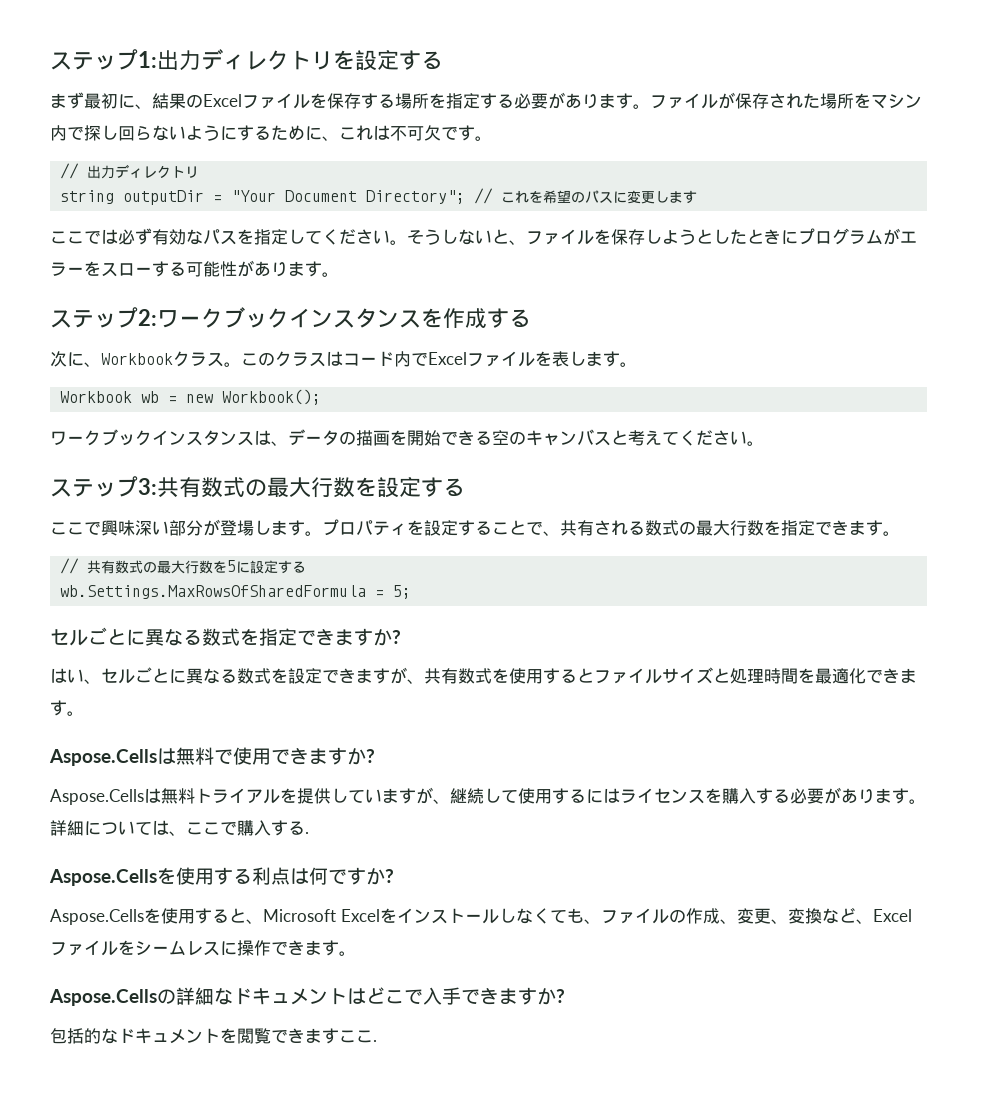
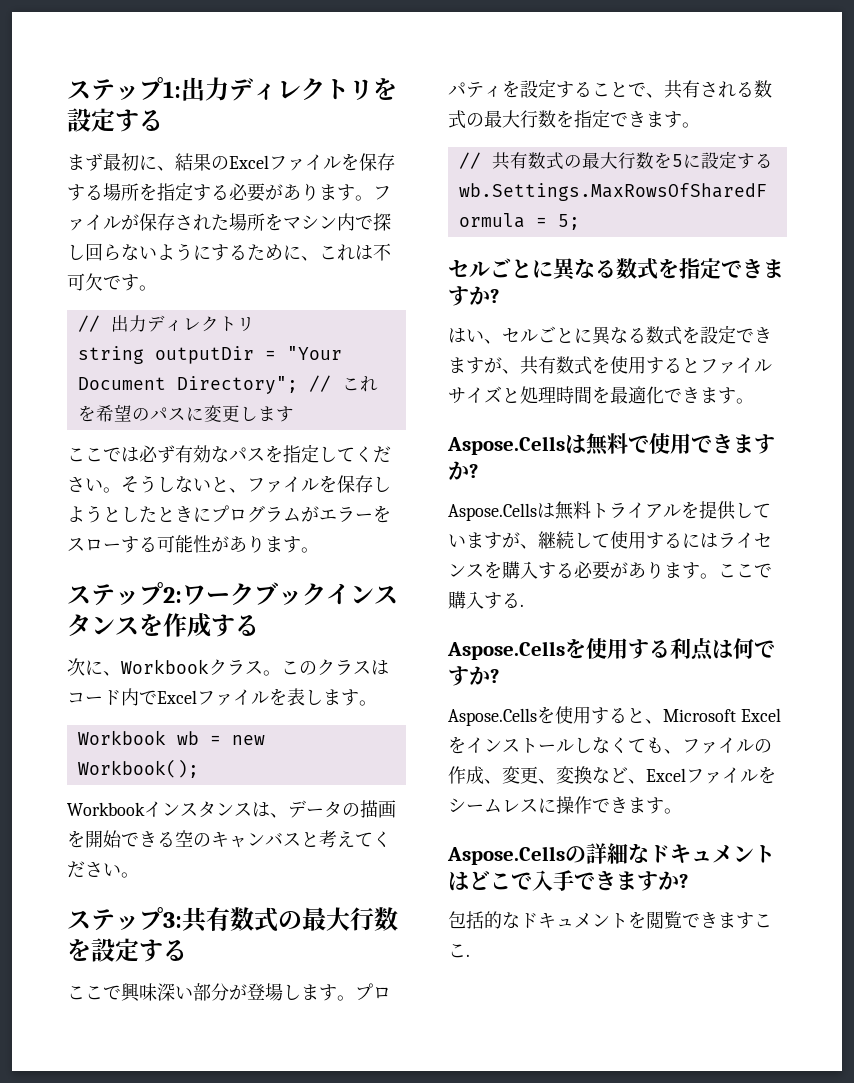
- ワークブックインスタンスは、データの描画を開始できる空のキャンバスと考えてください。
+ Workbookインスタンスは、データの描画を開始できる空のキャンバスと考えてください。
- 詳細については、ここで購入する.
+ ここで購入する.

